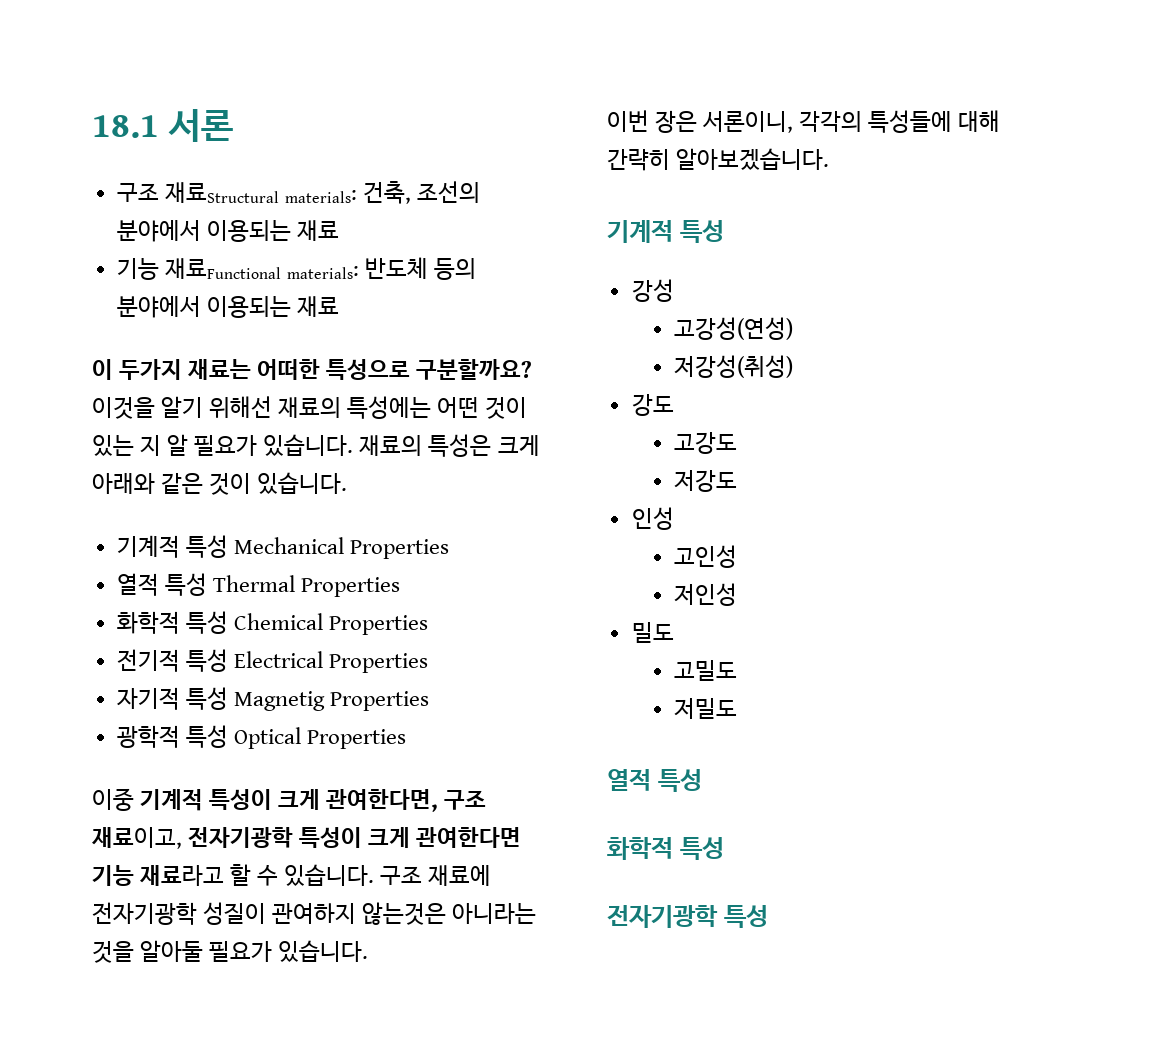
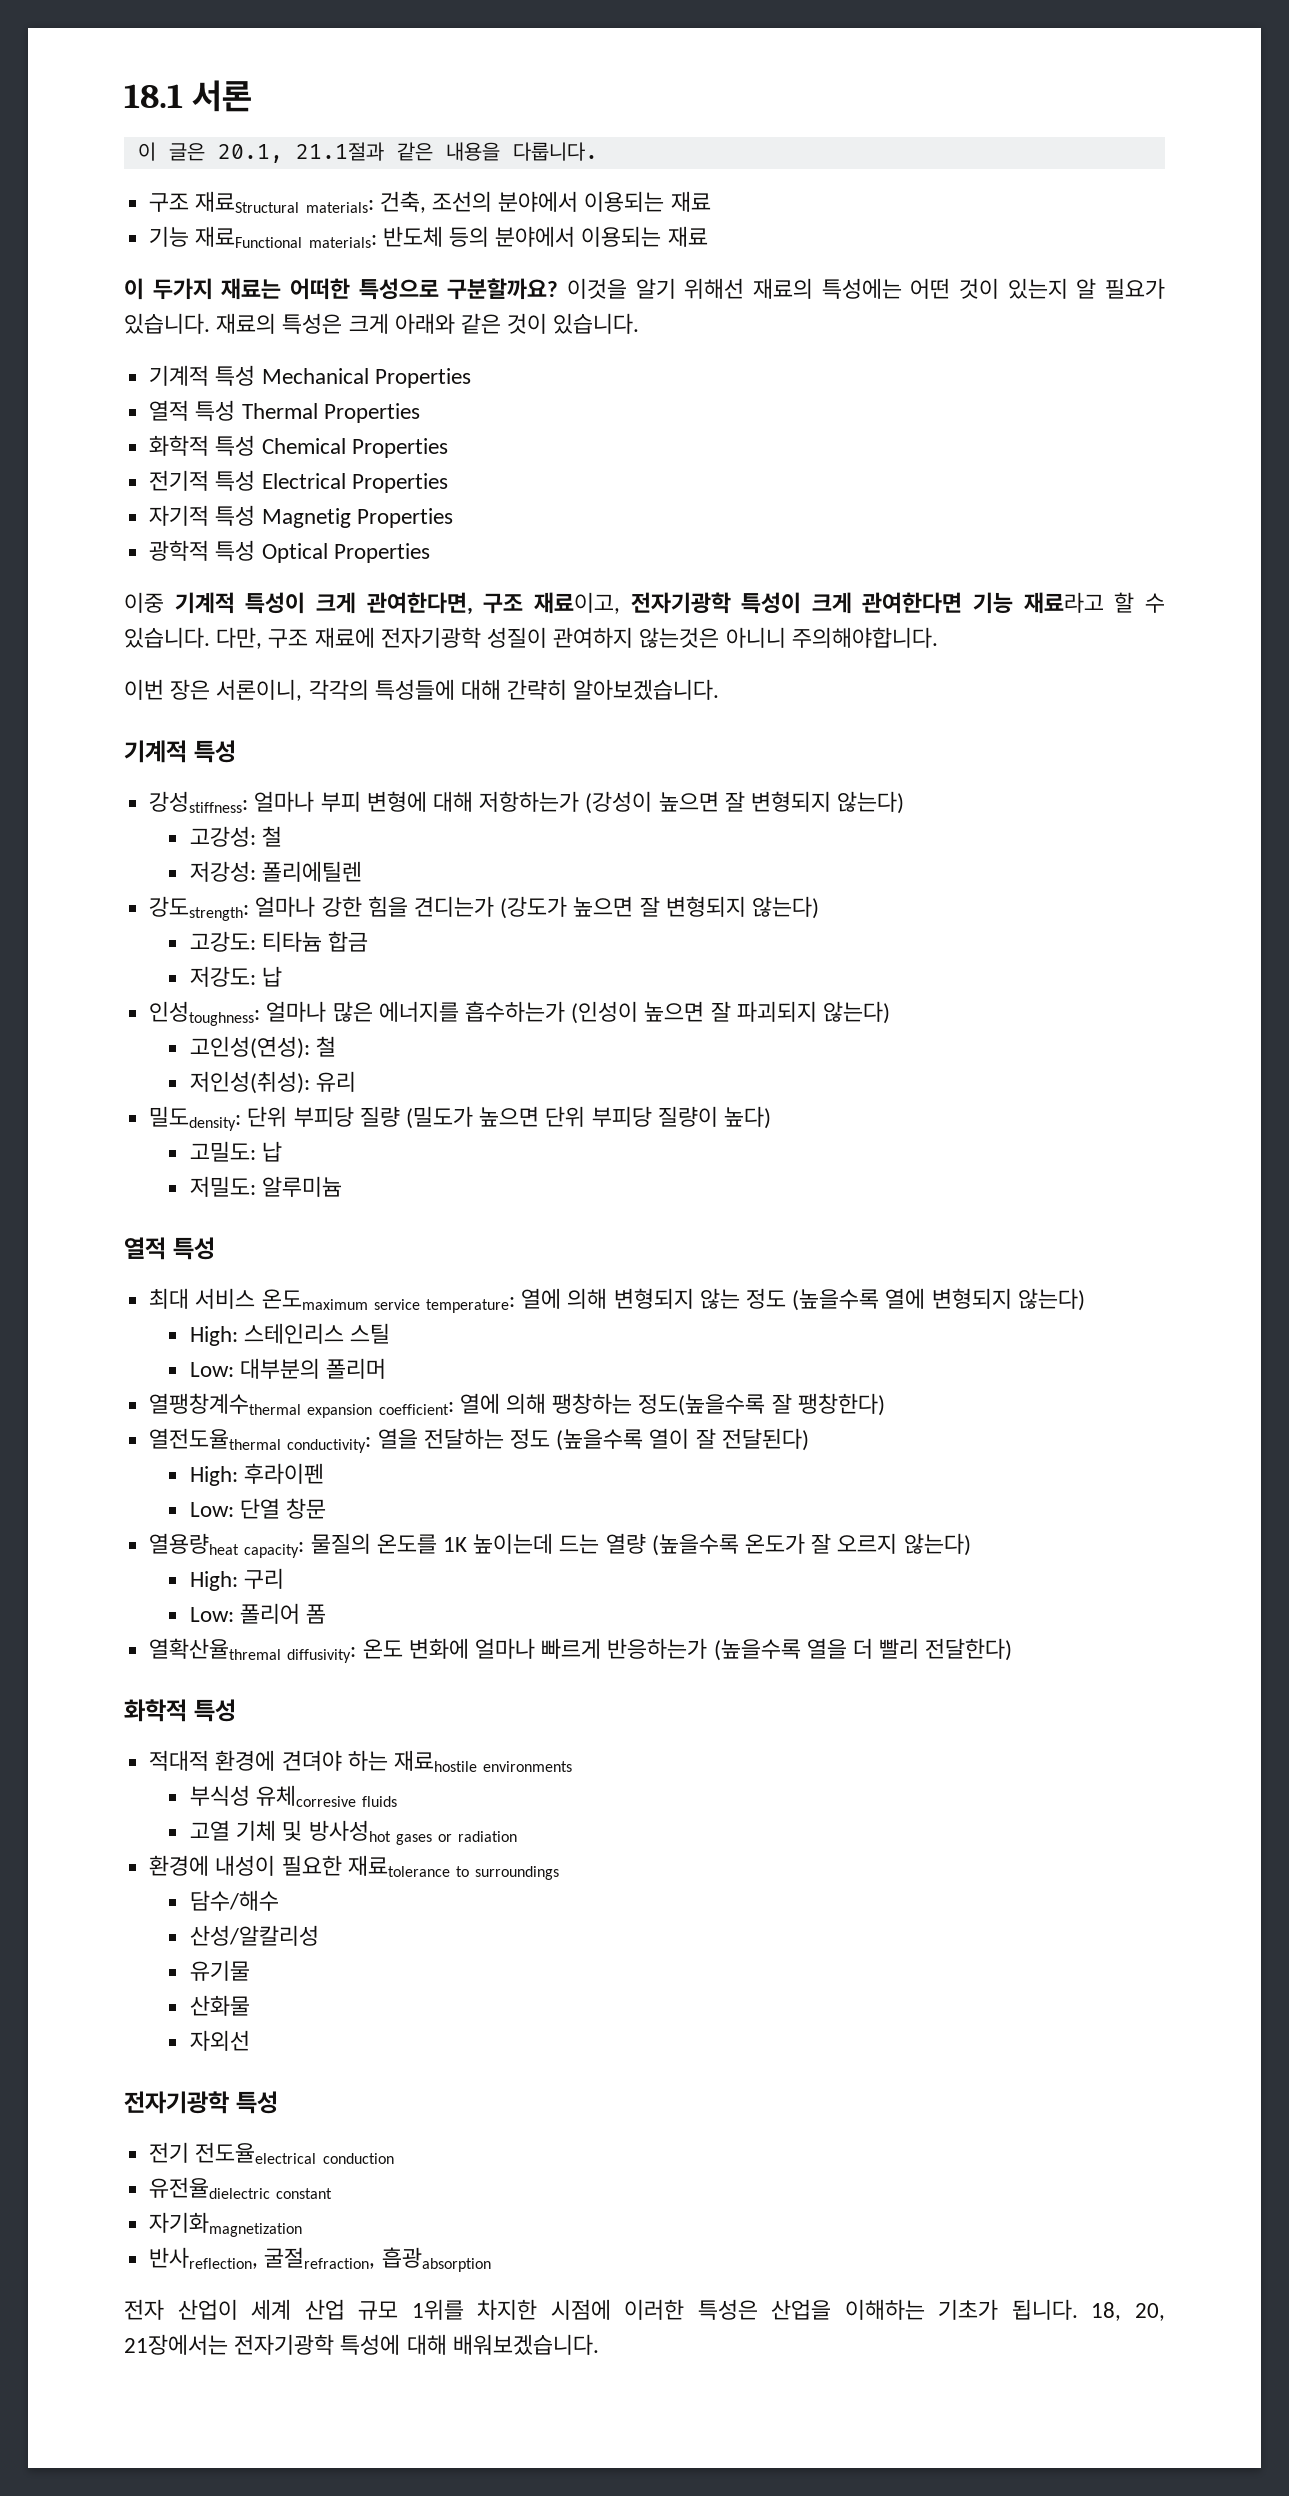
+ 이 글은 20.1, 21.1절과 같은 내용을 다룹니다.
- 이것을 알기 위해선 재료의 특성에는 어떤 것이 있는 지 알 필요가 있습니다.
+ 이것을 알기 위해선 재료의 특성에는 어떤 것이 있는지 알 필요가 있습니다.
- 구조 재료에 전자기광학 성질이 관여하지 않는것은 아니라는 것을 알아둘 필요가 있습니다.
+ 다만, 구조 재료에 전자기광학 성질이 관여하지 않는것은 아니니 주의해야합니다.
- 강성
- 고강성(연성)
- 저강성(취성)
- 강도
- 고강도
- 저강도
- 인성
- 고인성
- 저인성
- 밀도
- 고밀도
- 저밀도
+ 강성stiffness: 얼마나 부피 변형에 대해 저항하는가 (강성이 높으면 잘 변형되지 않는다)
+ 고강성: 철
+ 저강성: 폴리에틸렌
+ 강도strength: 얼마나 강한 힘을 견디는가 (강도가 높으면 잘 변형되지 않는다)
+ 고강도: 티타늄 합금
+ 저강도: 납
+ 인성toughness: 얼마나 많은 에너지를 흡수하는가 (인성이 높으면 잘 파괴되지 않는다)
+ 고인성(연성): 철
+ 저인성(취성): 유리
+ 밀도density: 단위 부피당 질량 (밀도가 높으면 단위 부피당 질량이 높다)
+ 고밀도: 납
+ 저밀도: 알루미늄
  열적 특성
+ 최대 서비스 온도maximum service temperature: 열에 의해 변형되지 않는 정도 (높을수록 열에 변형되지 않는다)
+ High: 스테인리스 스틸
+ Low: 대부분의 폴리머
+ 열팽창계수thermal expansion coefficient: 열에 의해 팽창하는 정도(높을수록 잘 팽창한다)
+ 열전도율thermal conductivity: 열을 전달하는 정도 (높을수록 열이 잘 전달된다)
+ High: 후라이펜
+ Low: 단열 창문
+ 열용량heat capacity: 물질의 온도를 1K 높이는데 드는 열량 (높을수록 온도가 잘 오르지 않는다)
+ High: 구리
+ Low: 폴리어 폼
+ 열확산율thremal diffusivity: 온도 변화에 얼마나 빠르게 반응하는가 (높을수록 열을 더 빨리 전달한다)
  화학적 특성
+ 적대적 환경에 견뎌야 하는 재료hostile environments
+ 부식성 유체corresive fluids
+ 고열 기체 및 방사성hot gases or radiation
+ 환경에 내성이 필요한 재료tolerance to surroundings
+ 담수/해수
+ 산성/알칼리성
+ 유기물
+ 산화물
+ 자외선
  전자기광학 특성
+ 전기 전도율electrical conduction
+ 유전율dielectric constant
+ 자기화magnetization
+ 반사reflection, 굴절refraction, 흡광absorption
+ 전자 산업이 세계 산업 규모 1위를 차지한 시점에 이러한 특성은 산업을 이해하는 기초가 됩니다. 18, 20, 21장에서는 전자기광학 특성에 대해 배워보겠습니다.

